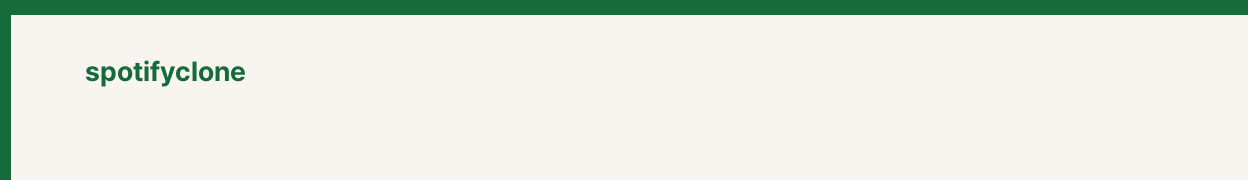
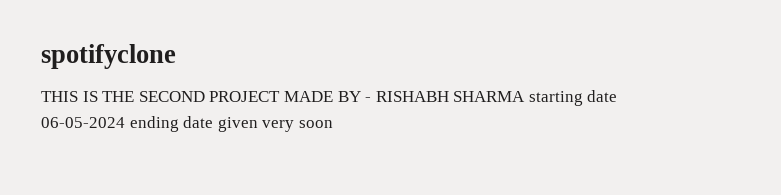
+ THIS IS THE SECOND PROJECT MADE BY - RISHABH SHARMA starting date 06-05-2024 ending date given very soon

